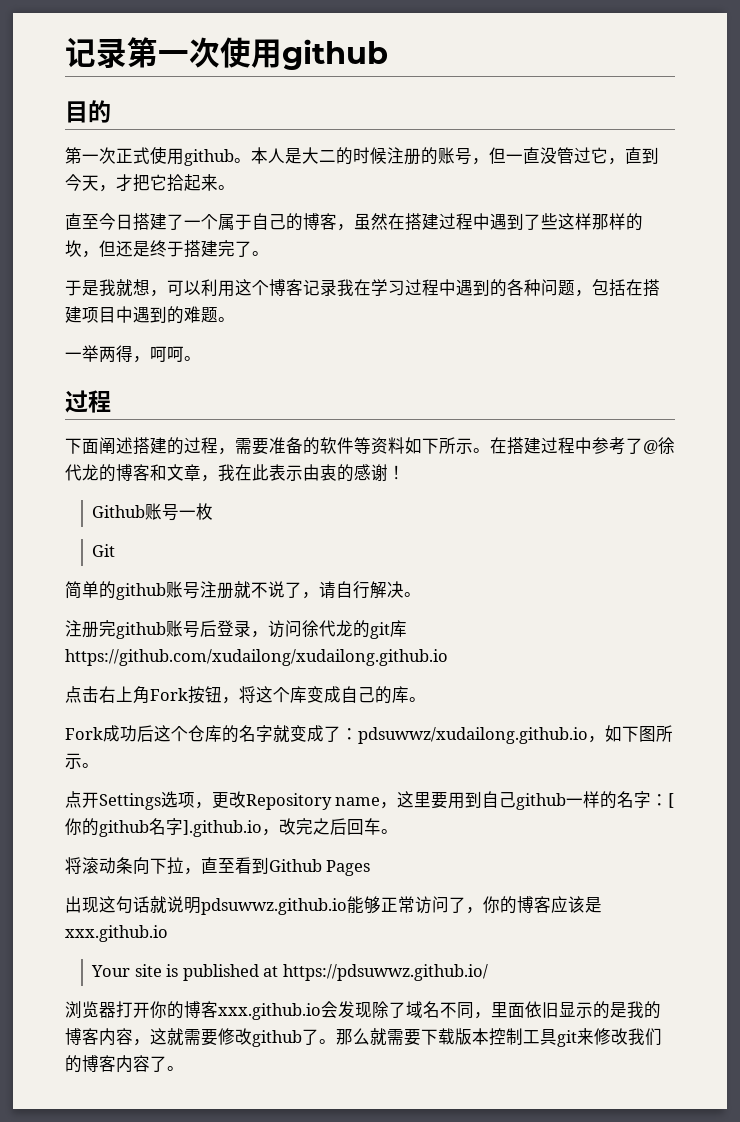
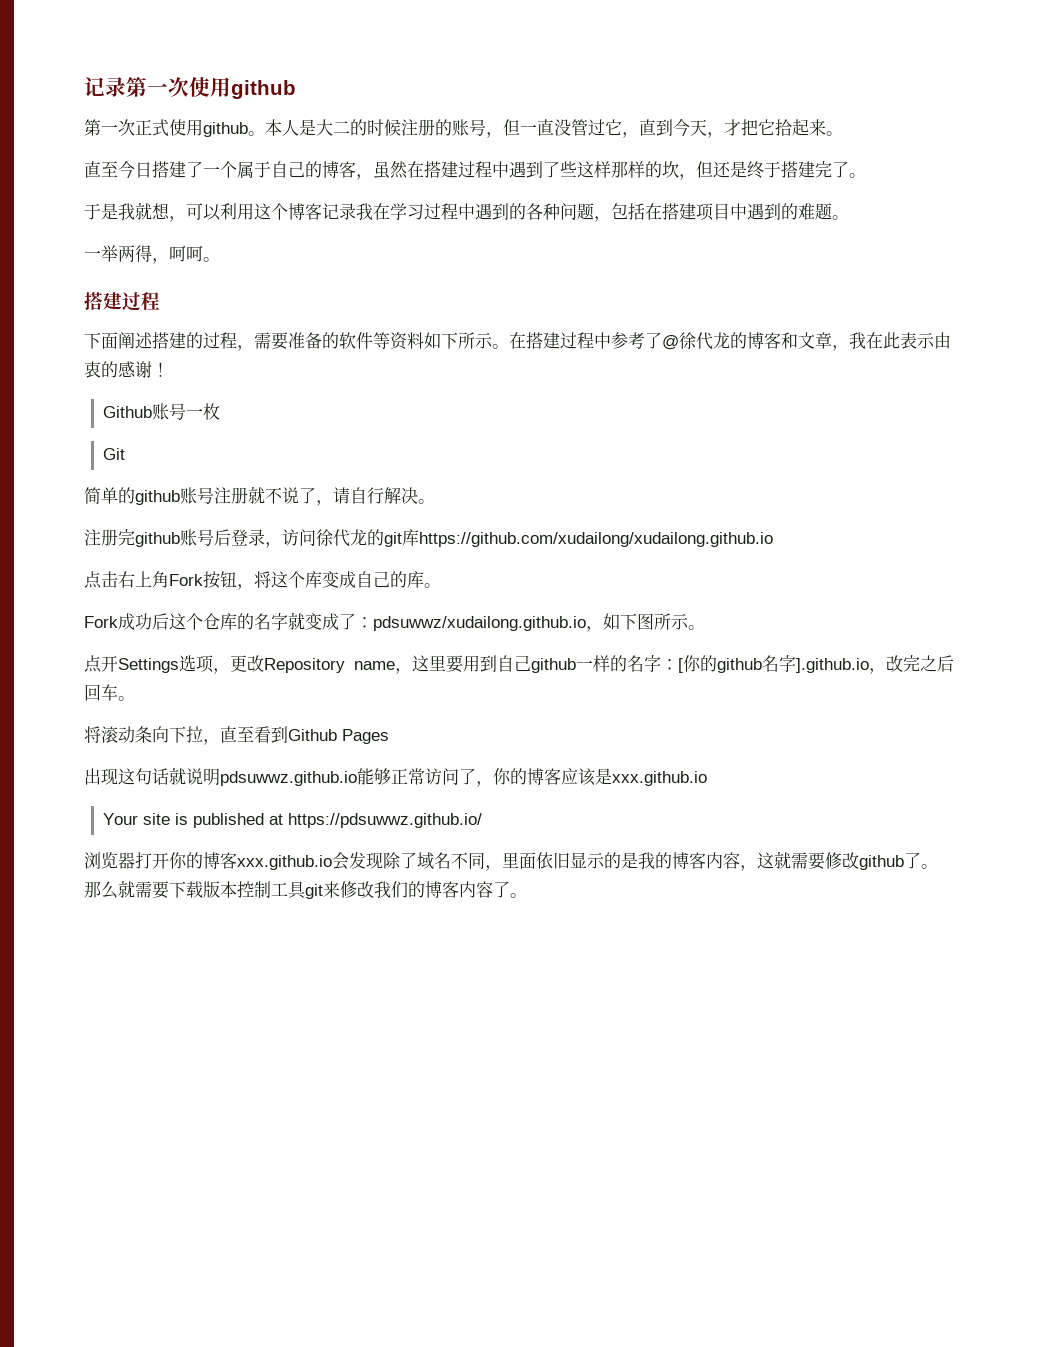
- 目的
  一举两得，呵呵。
- 过程
+ 搭建过程

